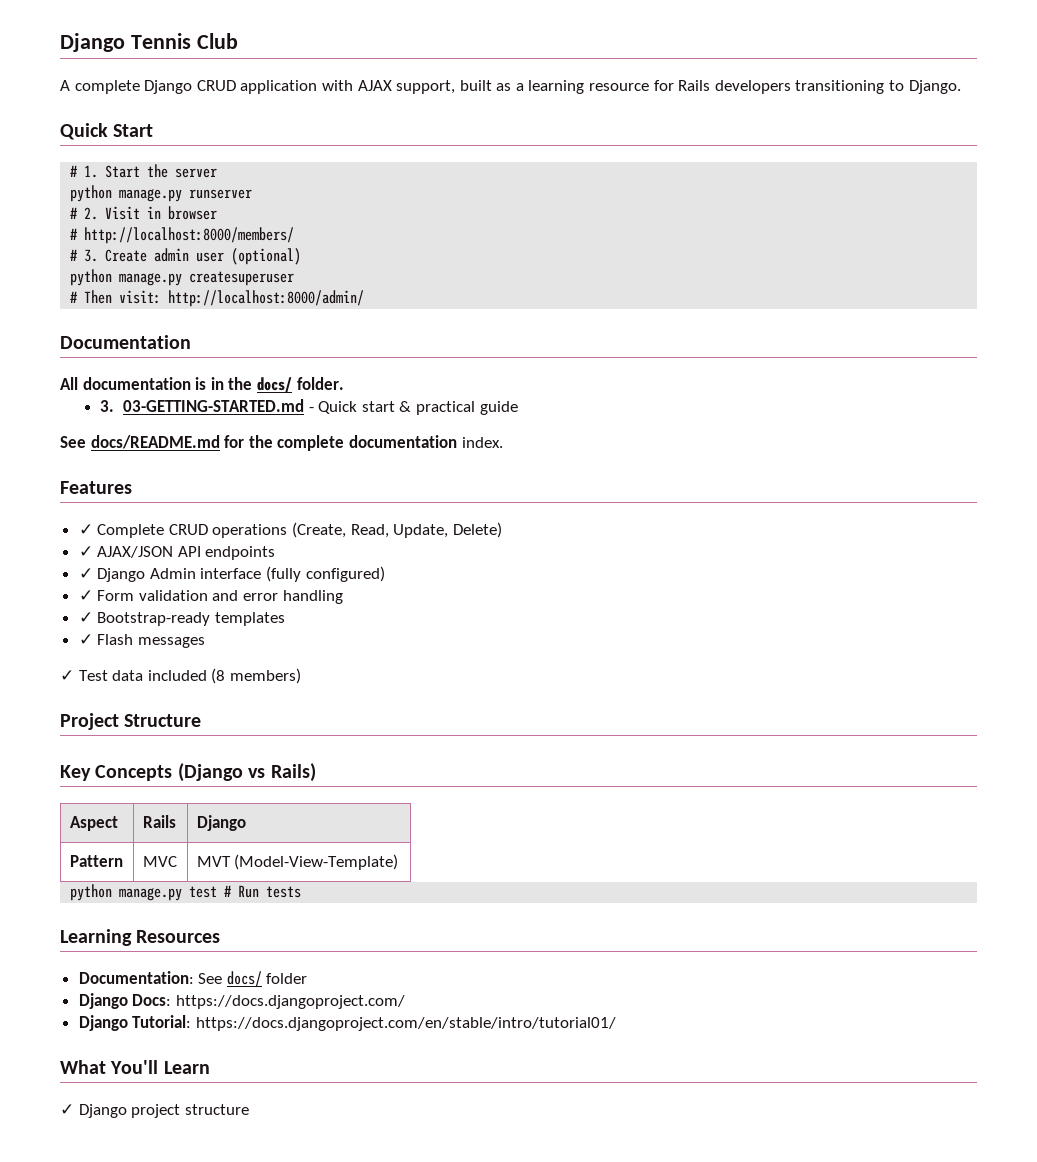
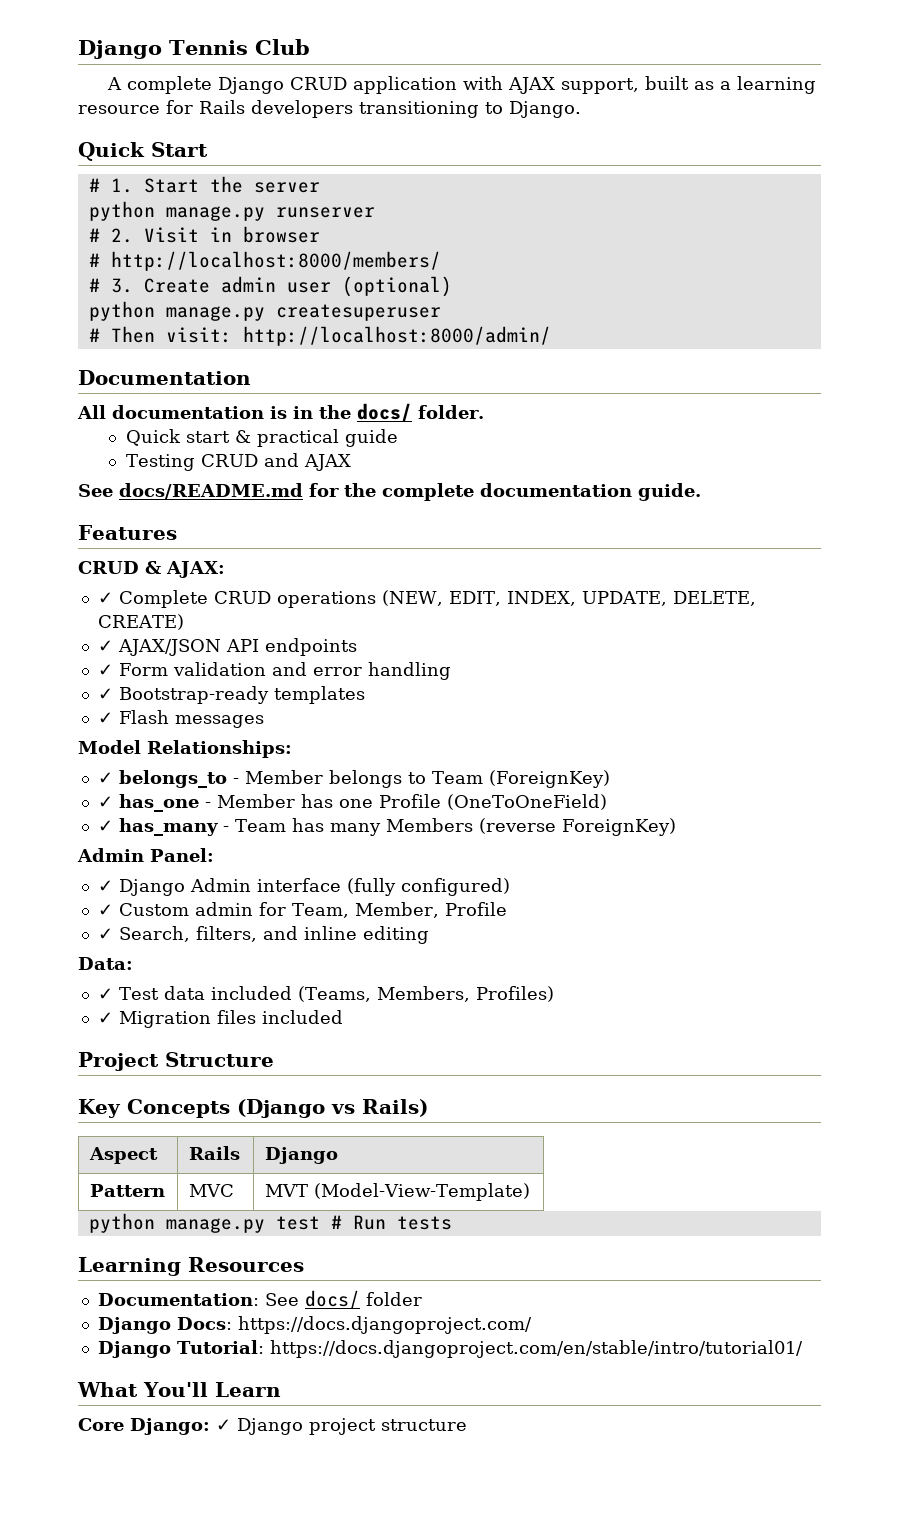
- 3. 03-GETTING-STARTED.md - Quick start & practical guide
+ Quick start & practical guide
+ Testing CRUD and AJAX
- See docs/README.md for the complete documentation index.
+ See docs/README.md for the complete documentation guide.
+ CRUD & AJAX:
- ✓ Complete CRUD operations (Create, Read, Update, Delete)
+ ✓ Complete CRUD operations (NEW, EDIT, INDEX, UPDATE, DELETE, CREATE)
  ✓ AJAX/JSON API endpoints
- ✓ Django Admin interface (fully configured)
- ✓ Test data included (8 members)
+ Model Relationships:
+ ✓ belongs_to - Member belongs to Team (ForeignKey)
+ ✓ has_one - Member has one Profile (OneToOneField)
+ ✓ has_many - Team has many Members (reverse ForeignKey)
+ Admin Panel:
+ ✓ Django Admin interface (fully configured)
+ ✓ Custom admin for Team, Member, Profile
+ ✓ Search, filters, and inline editing
+ Data:
+ ✓ Test data included (Teams, Members, Profiles)
+ ✓ Migration files included
- ✓ Django project structure
+ Core Django: ✓ Django project structure

